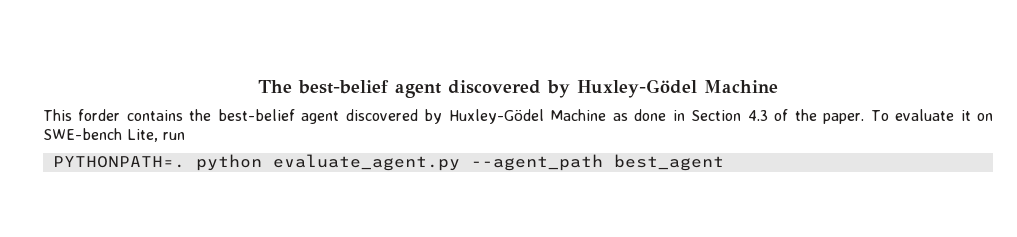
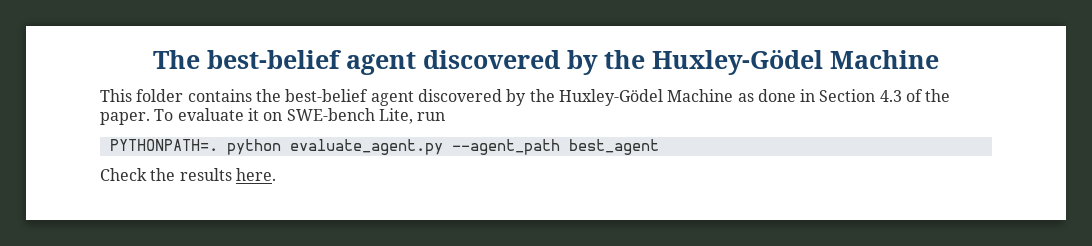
- The best-belief agent discovered by Huxley-Gödel Machine
+ The best-belief agent discovered by the Huxley-Gödel Machine
- This forder contains the best-belief agent discovered by Huxley-Gödel Machine as done in Section 4.3 of the paper.
+ This folder contains the best-belief agent discovered by the Huxley-Gödel Machine as done in Section 4.3 of the paper.
+ Check the results here.

